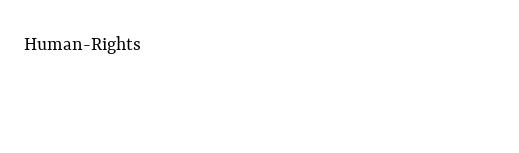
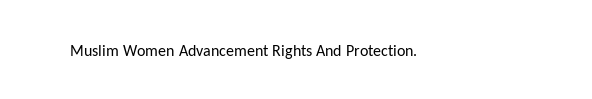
- Human-Rights
+ Muslim Women Advancement Rights And Protection.

